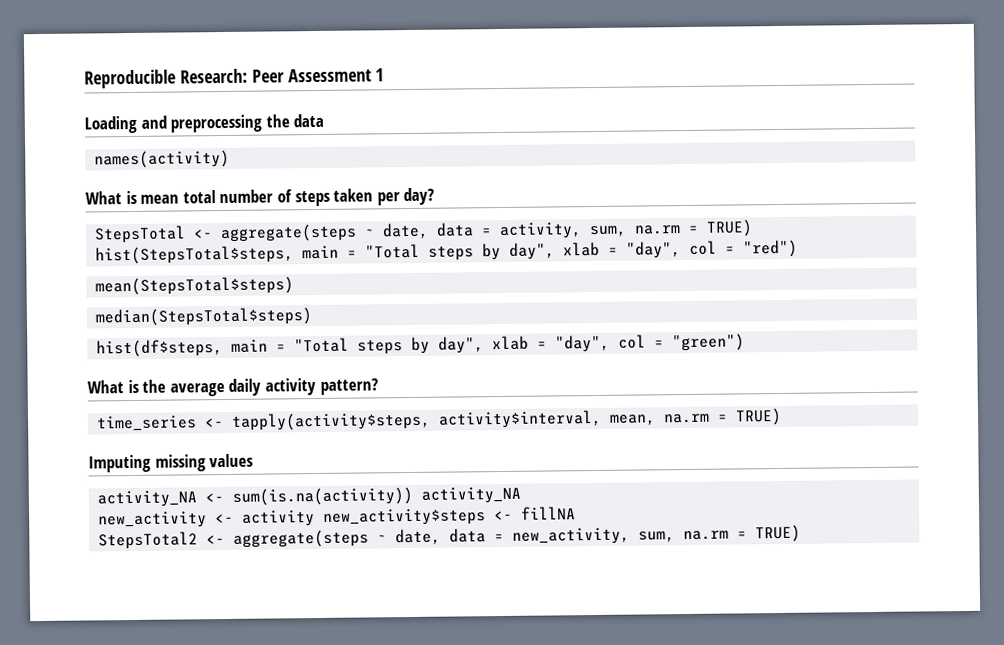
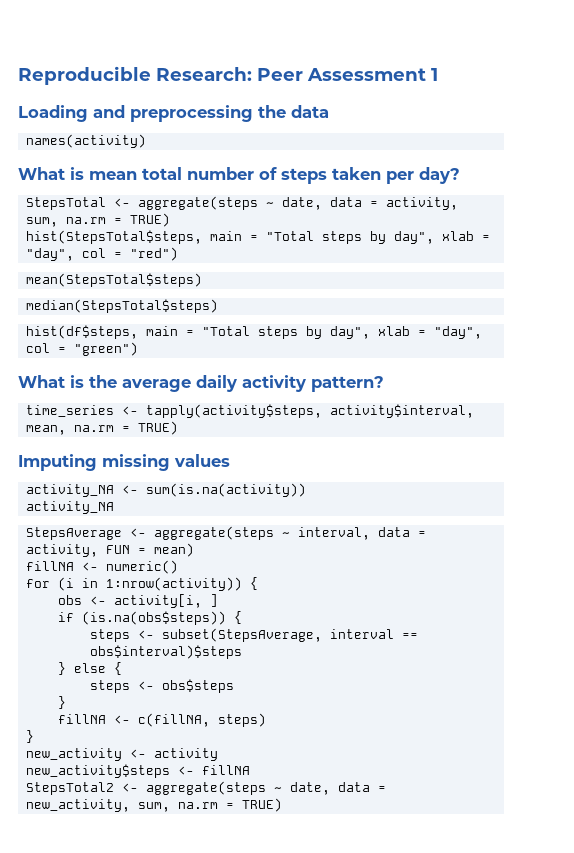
- activity_NA <- sum(is.na(activity)) activity_NA
+ activity_NA <- sum(is.na(activity))
+ activity_NA
+ StepsAverage <- aggregate(steps ~ interval, data = activity, FUN = mean)
+ fillNA <- numeric()
+ for (i in 1:nrow(activity)) {
+ obs <- activity[i, ]
+ if (is.na(obs$steps)) {
+ steps <- subset(StepsAverage, interval == obs$interval)$steps
+ } else {
+ steps <- obs$steps
+ }
+ fillNA <- c(fillNA, steps)
+ }
- new_activity <- activity new_activity$steps <- fillNA
+ new_activity <- activity
+ new_activity$steps <- fillNA

